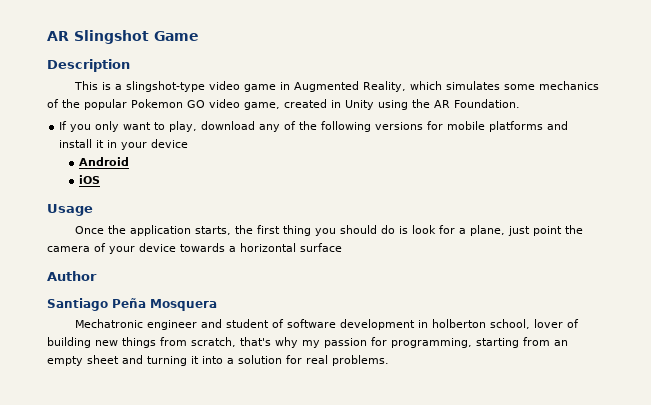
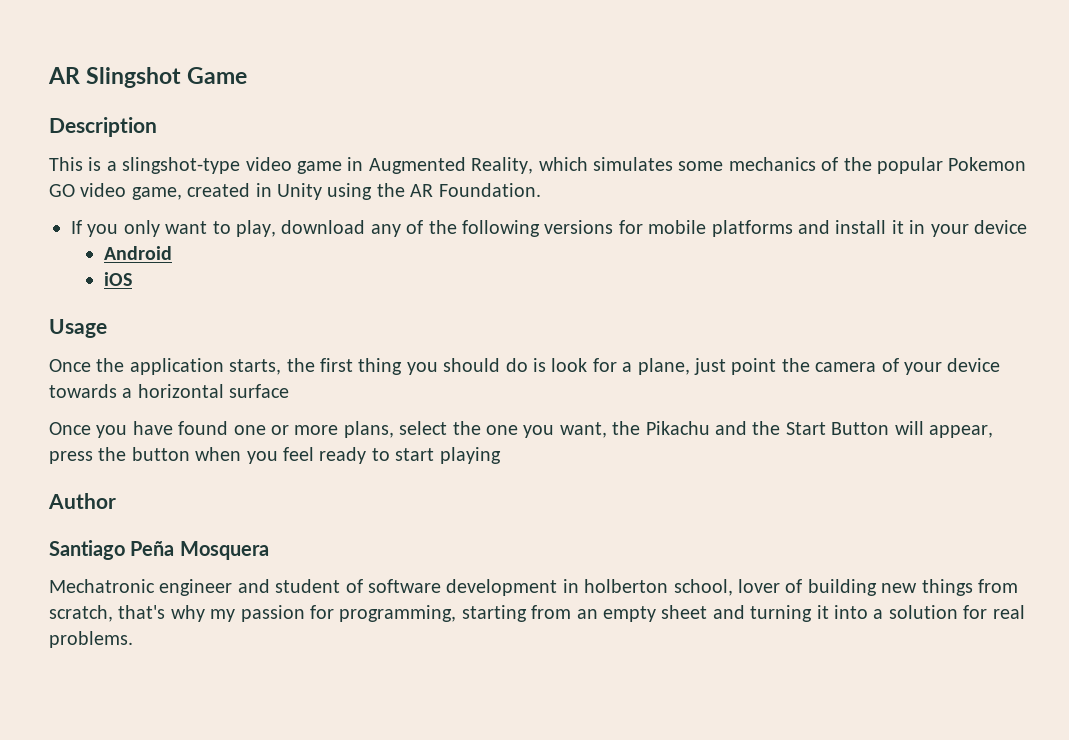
+ Once you have found one or more plans, select the one you want, the Pikachu and the Start Button will appear, press the button when you feel ready to start playing

